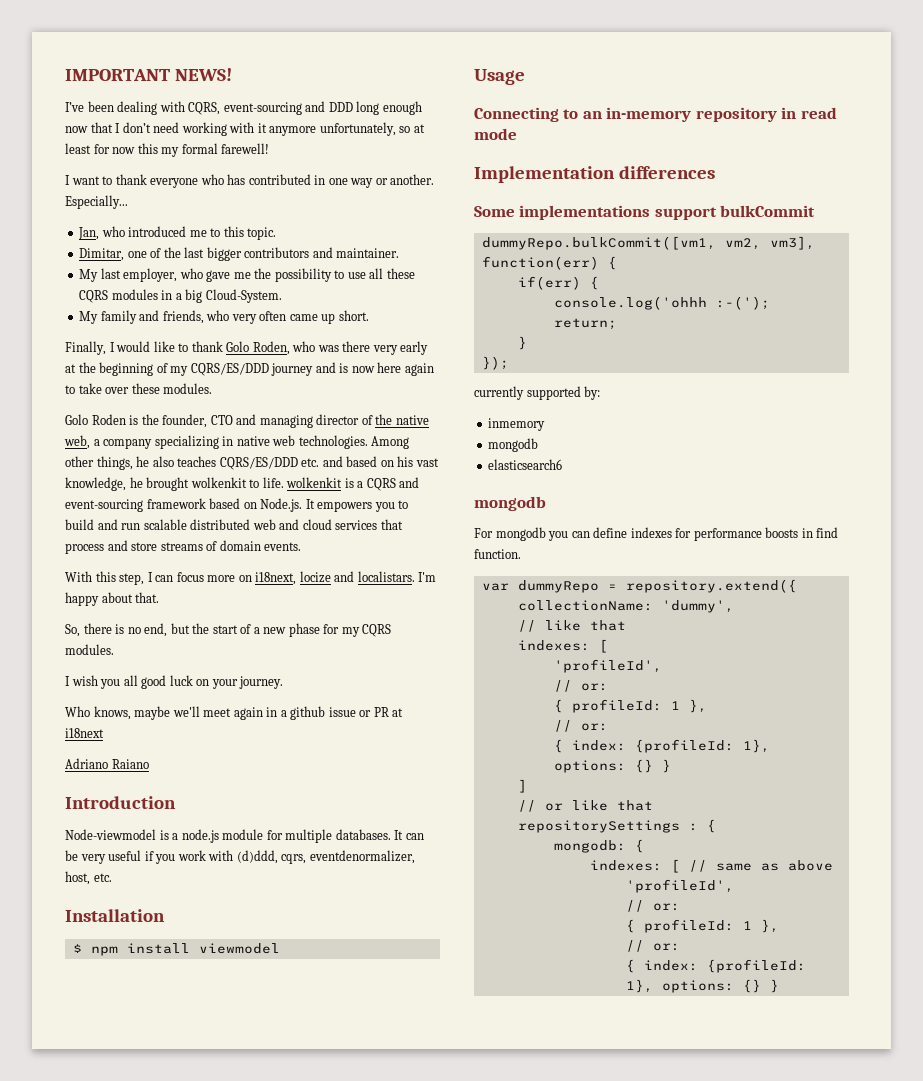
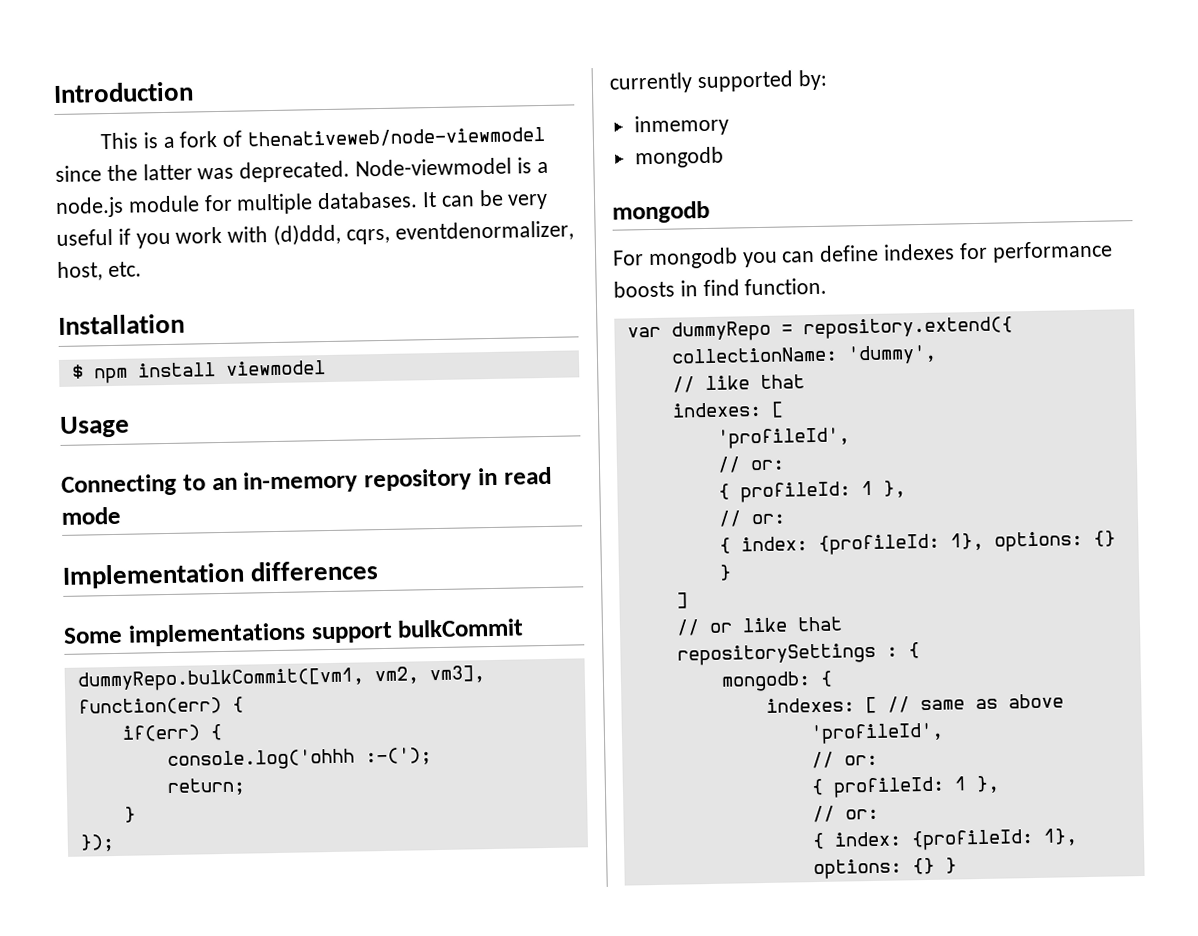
- IMPORTANT NEWS!
- I’ve been dealing with CQRS, event-sourcing and DDD long enough now that I don’t need working with it anymore unfortunately, so at least for now this my formal farewell!
- I want to thank everyone who has contributed in one way or another. Especially...
- Jan, who introduced me to this topic.
- Dimitar, one of the last bigger contributors and maintainer.
- My last employer, who gave me the possibility to use all these CQRS modules in a big Cloud-System.
- My family and friends, who very often came up short.
- Finally, I would like to thank Golo Roden, who was there very early at the beginning of my CQRS/ES/DDD journey and is now here again to take over these modules.
- Golo Roden is the founder, CTO and managing director of the native web, a company specializing in native web technologies. Among other things, he also teaches CQRS/ES/DDD etc. and based on his vast knowledge, he brought wolkenkit to life. wolkenkit is a CQRS and event-sourcing framework based on Node.js. It empowers you to build and run scalable distributed web and cloud services that process and store streams of domain events.
- With this step, I can focus more on i18next, locize and localistars. I'm happy about that.
- So, there is no end, but the start of a new phase for my CQRS modules.
- I wish you all good luck on your journey.
- Who knows, maybe we'll meet again in a github issue or PR at i18next
- Adriano Raiano
  Introduction
- Node-viewmodel is a node.js module for multiple databases.
+ This is a fork of thenativeweb/node-viewmodel since the latter was deprecated. Node-viewmodel is a node.js module for multiple databases.
- elasticsearch6

